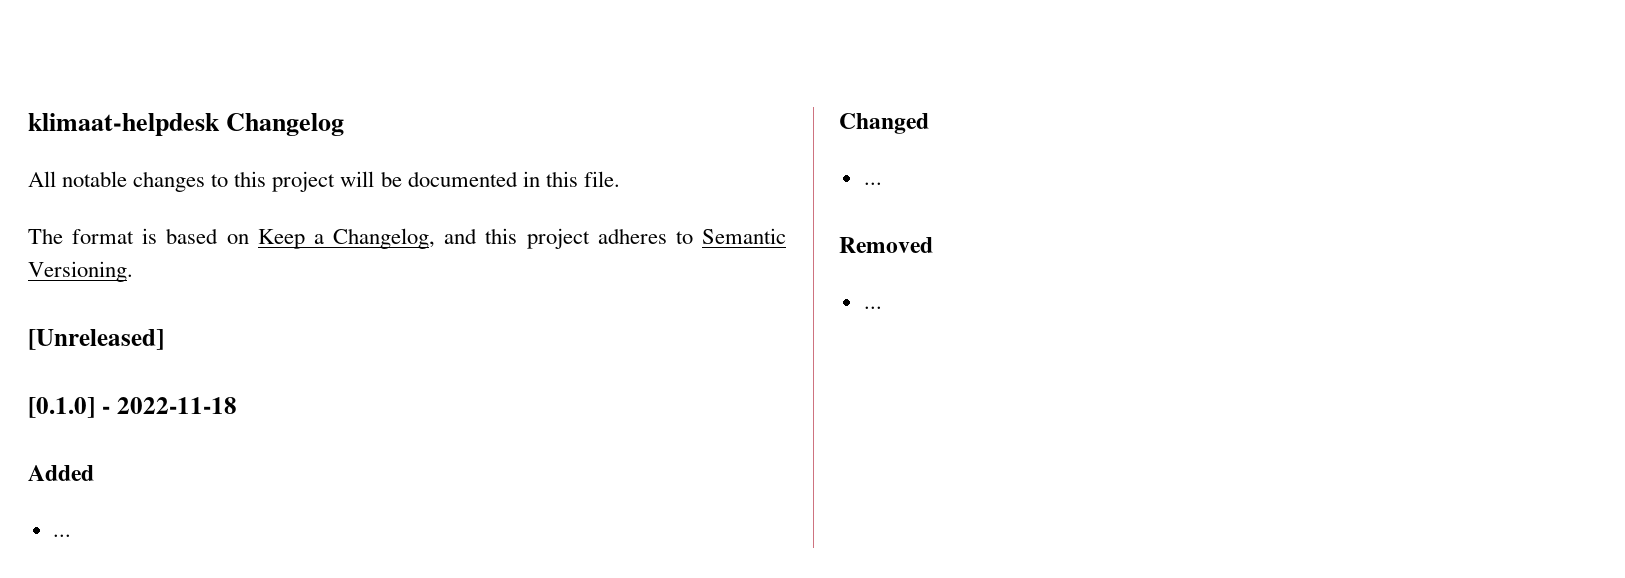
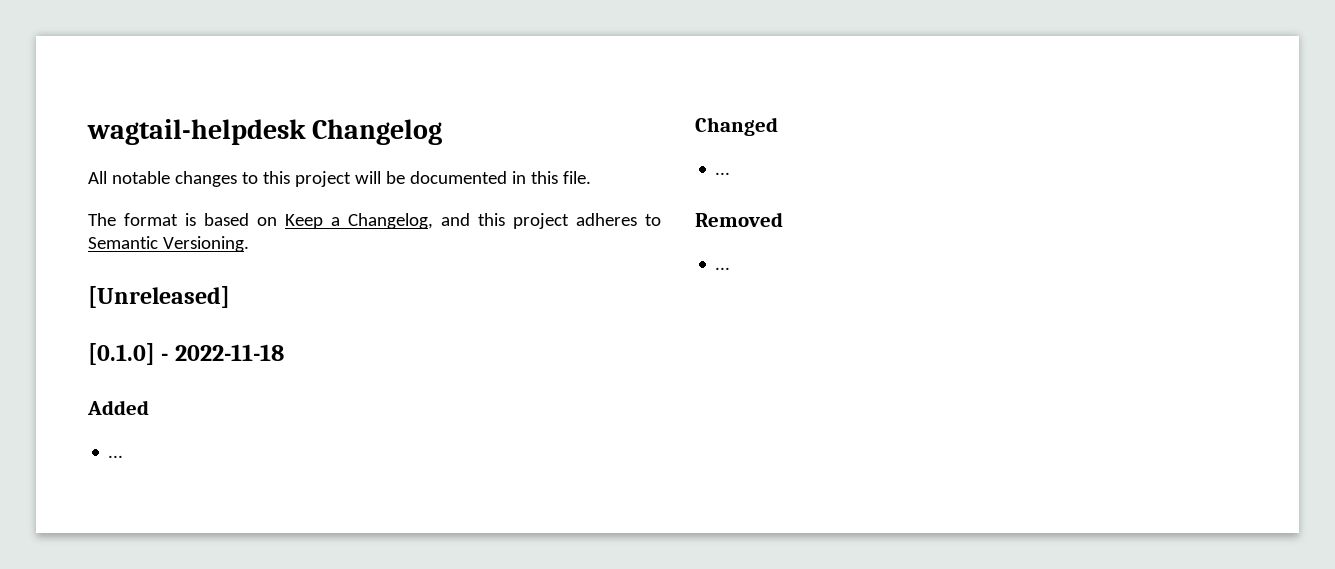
- klimaat-helpdesk Changelog
+ wagtail-helpdesk Changelog

